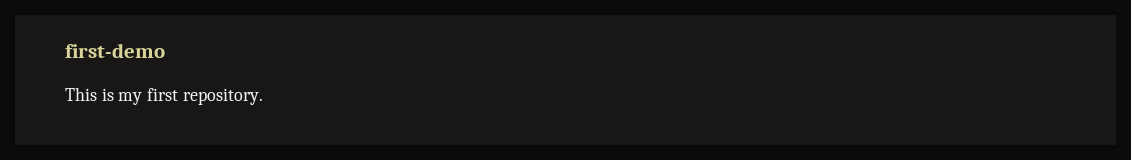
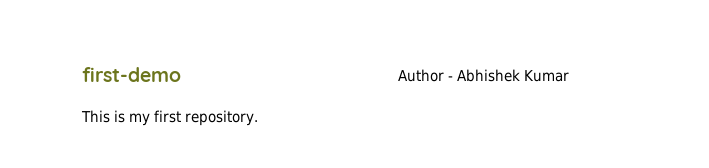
+ Author - Abhishek Kumar

